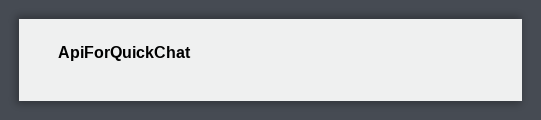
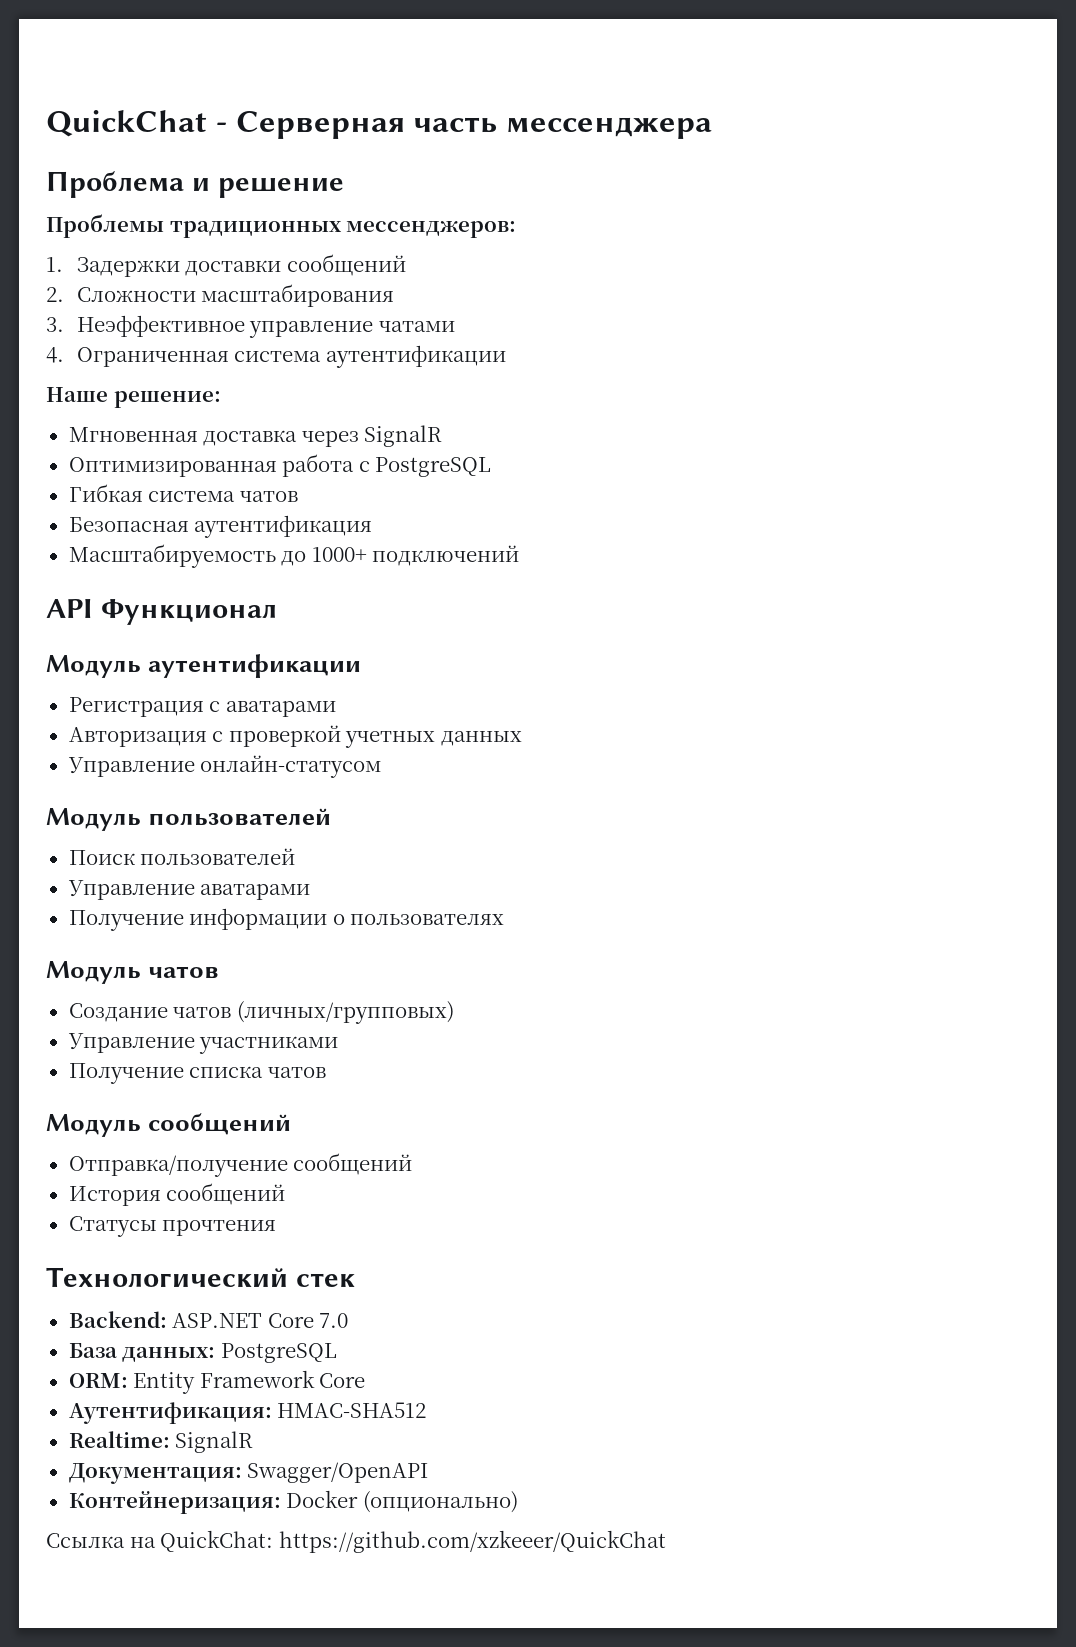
- ApiForQuickChat
+ QuickChat - Серверная часть мессенджера
+ Проблема и решение
+ Проблемы традиционных мессенджеров:
+ 1. Задержки доставки сообщений
+ 2. Сложности масштабирования
+ 3. Неэффективное управление чатами
+ 4. Ограниченная система аутентификации
+ Наше решение:
+ Мгновенная доставка через SignalR
+ Оптимизированная работа с PostgreSQL
+ Гибкая система чатов
+ Безопасная аутентификация
+ Масштабируемость до 1000+ подключений
+ API Функционал
+ Модуль аутентификации
+ Регистрация с аватарами
+ Авторизация с проверкой учетных данных
+ Управление онлайн-статусом
+ Модуль пользователей
+ Поиск пользователей
+ Управление аватарами
+ Получение информации о пользователях
+ Модуль чатов
+ Создание чатов (личных/групповых)
+ Управление участниками
+ Получение списка чатов
+ Модуль сообщений
+ Отправка/получение сообщений
+ История сообщений
+ Статусы прочтения
+ Технологический стек
+ Backend: ASP.NET Core 7.0
+ База данных: PostgreSQL
+ ORM: Entity Framework Core
+ Аутентификация: HMAC-SHA512
+ Realtime: SignalR
+ Документация: Swagger/OpenAPI
+ Контейнеризация: Docker (опционально)
+ Ссылка на QuickChat: https://github.com/xzkeeer/QuickChat

